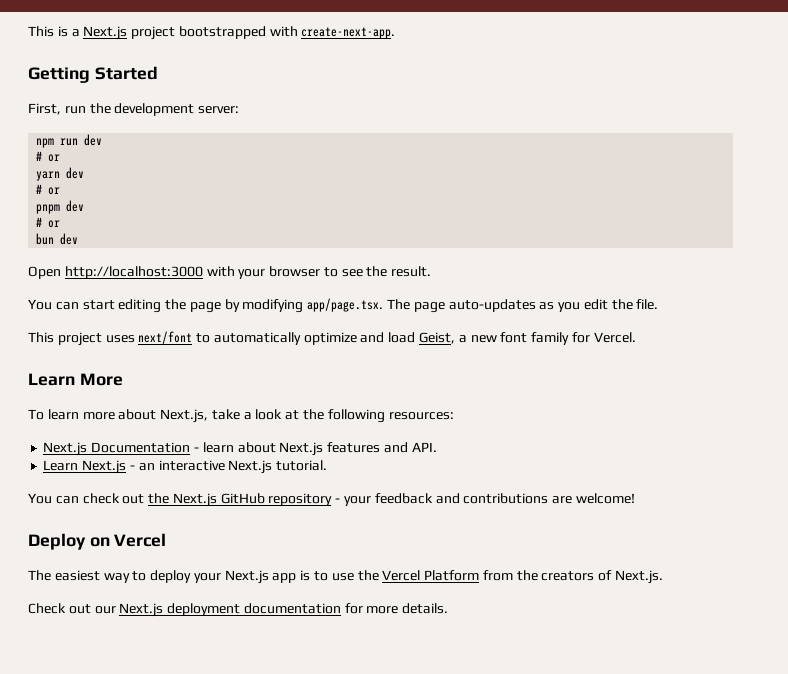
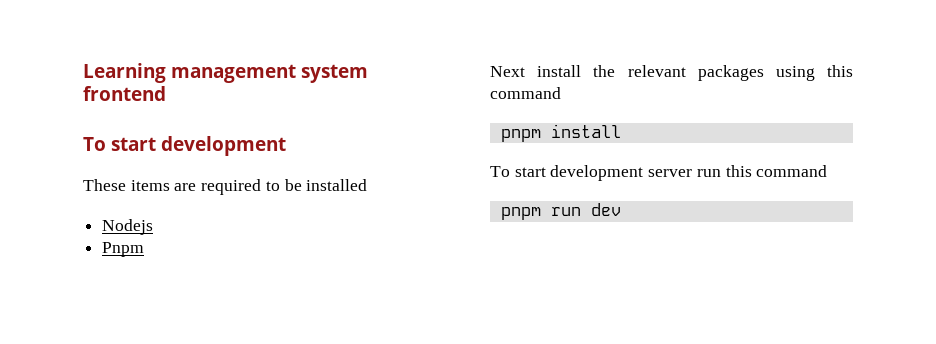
- This is a Next.js project bootstrapped with create-next-app.
- Getting Started
- First, run the development server:
- npm run dev
- # or
- yarn dev
- # or
- pnpm dev
- # or
- bun dev
- Open http://localhost:3000 with your browser to see the result.
- You can start editing the page by modifying app/page.tsx. The page auto-updates as you edit the file.
- This project uses next/font to automatically optimize and load Geist, a new font family for Vercel.
- Learn More
- To learn more about Next.js, take a look at the following resources:
- Next.js Documentation - learn about Next.js features and API.
- Learn Next.js - an interactive Next.js tutorial.
- You can check out the Next.js GitHub repository - your feedback and contributions are welcome!
- Deploy on Vercel
- The easiest way to deploy your Next.js app is to use the Vercel Platform from the creators of Next.js.
- Check out our Next.js deployment documentation for more details.
+ Learning management system frontend
+ To start development
+ These items are required to be installed
+ Nodejs
+ Pnpm
+ Next install the relevant packages using this command
+ pnpm install
+ To start development server run this command
+ pnpm run dev

